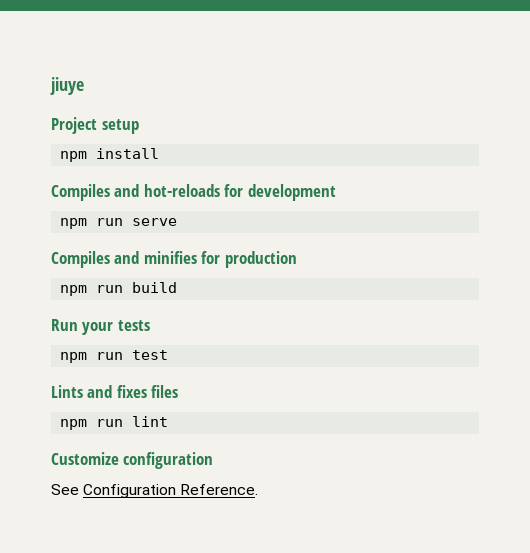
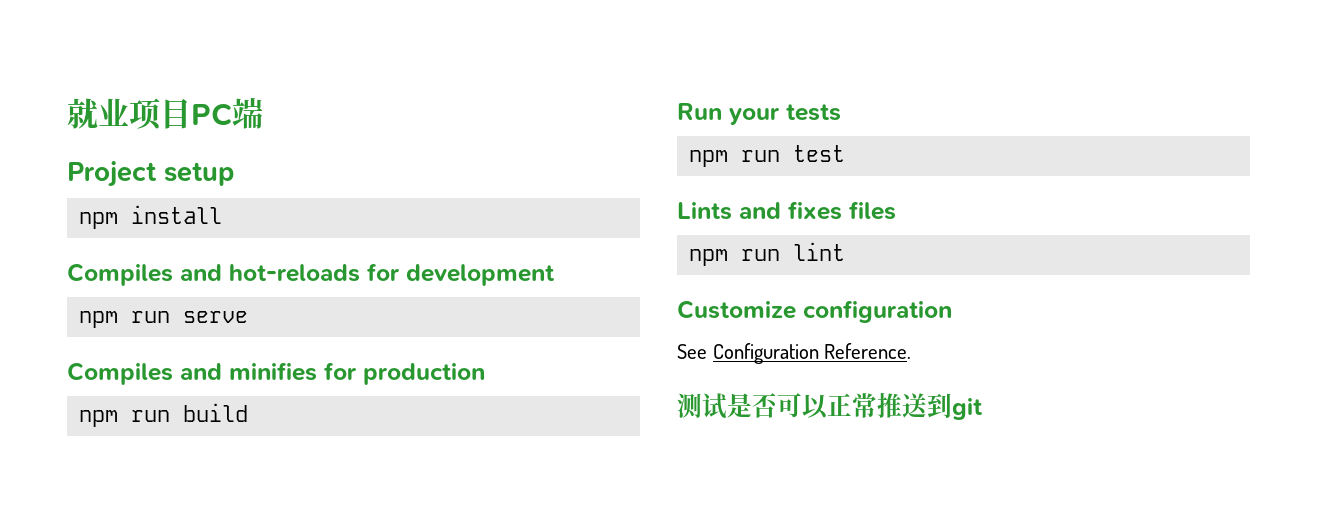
- jiuye
+ 就业项目PC端
+ 测试是否可以正常推送到git

